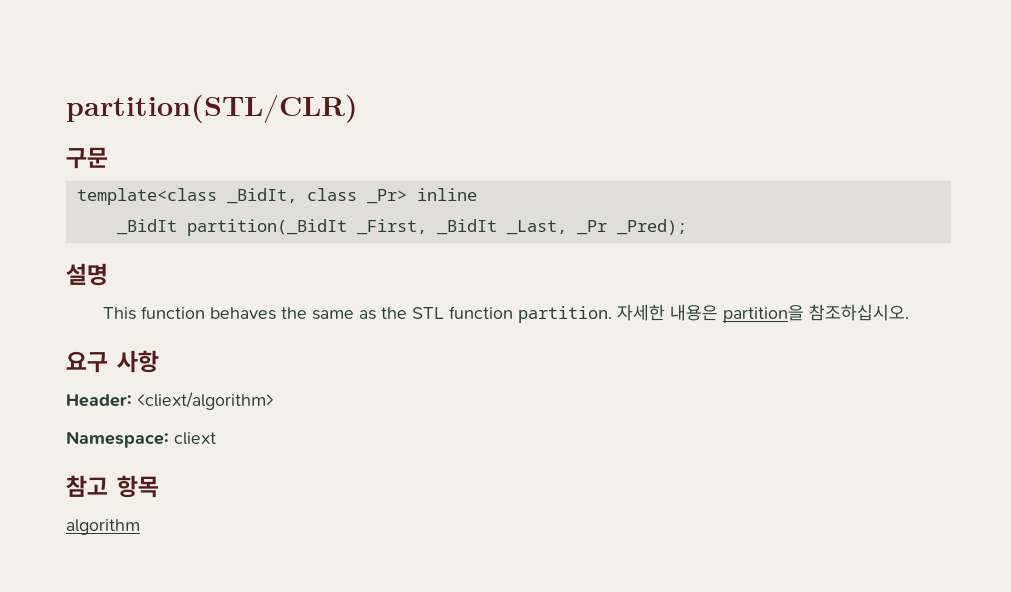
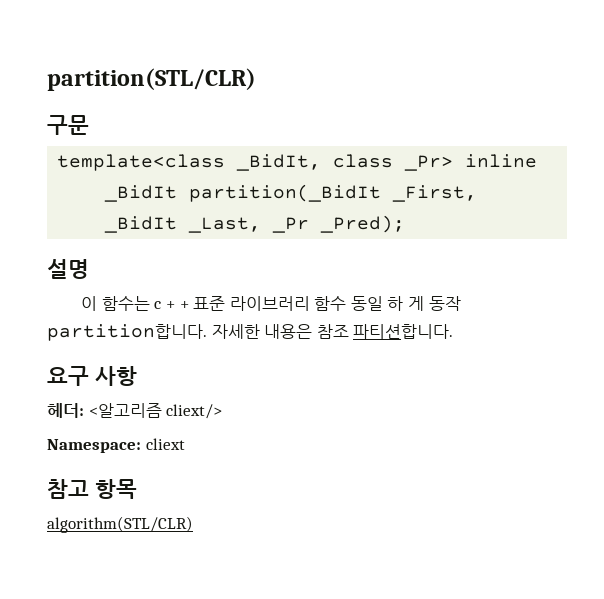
- This function behaves the same as the STL function partition. 자세한 내용은 partition을 참조하십시오.
+ 이 함수는 c + + 표준 라이브러리 함수 동일 하 게 동작 partition합니다. 자세한 내용은 참조 파티션합니다.
- Header: <cliext/algorithm>
+ 헤더: <알고리즘 cliext/>
- algorithm
+ algorithm(STL/CLR)

